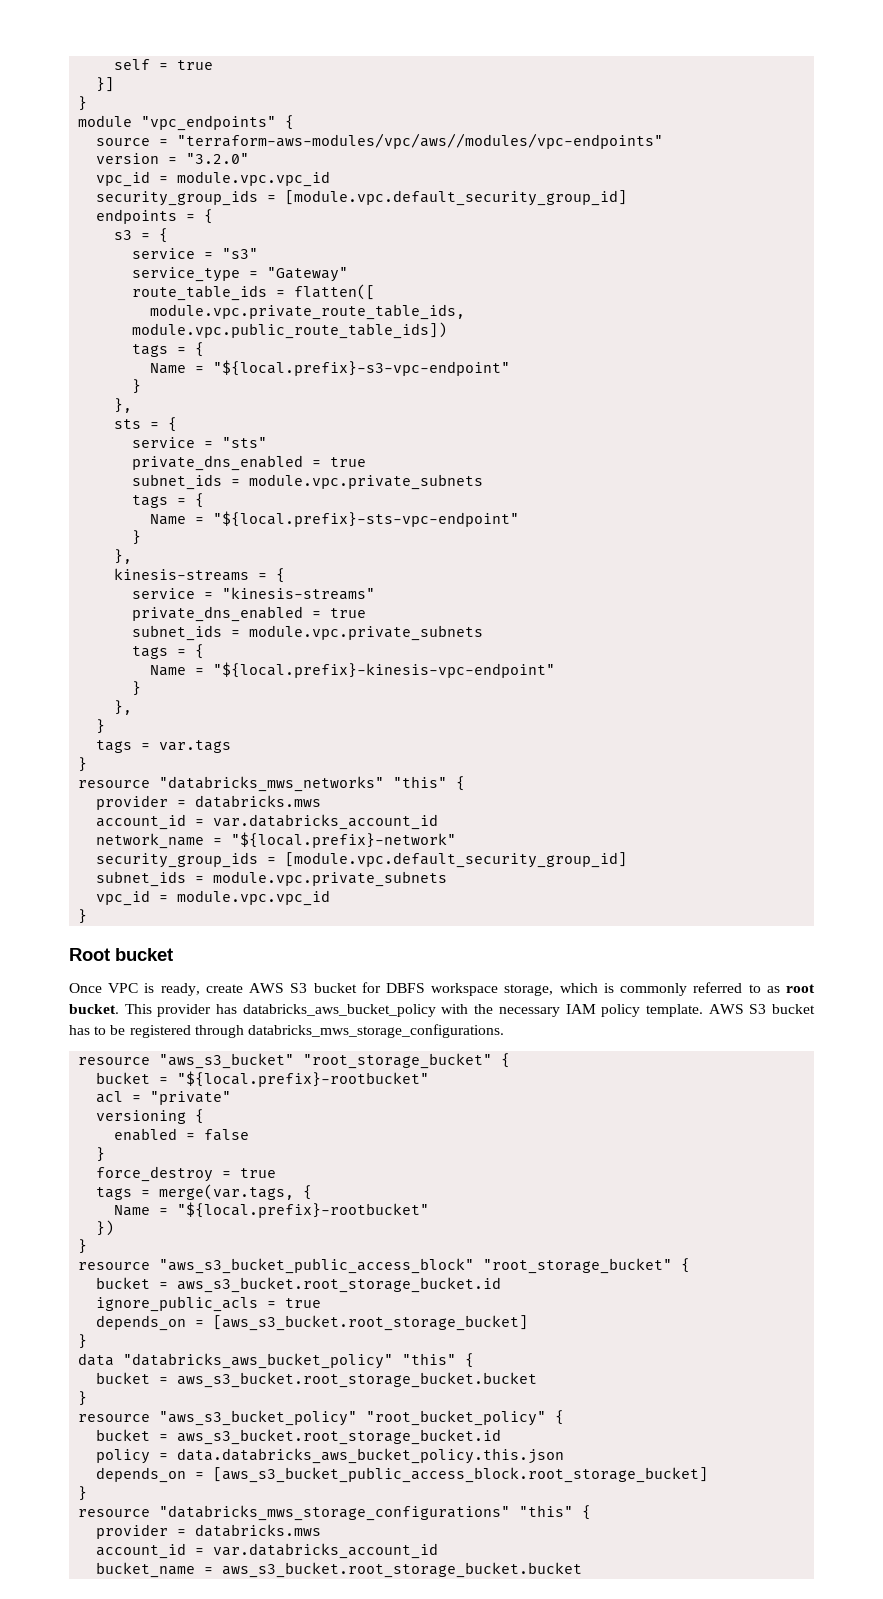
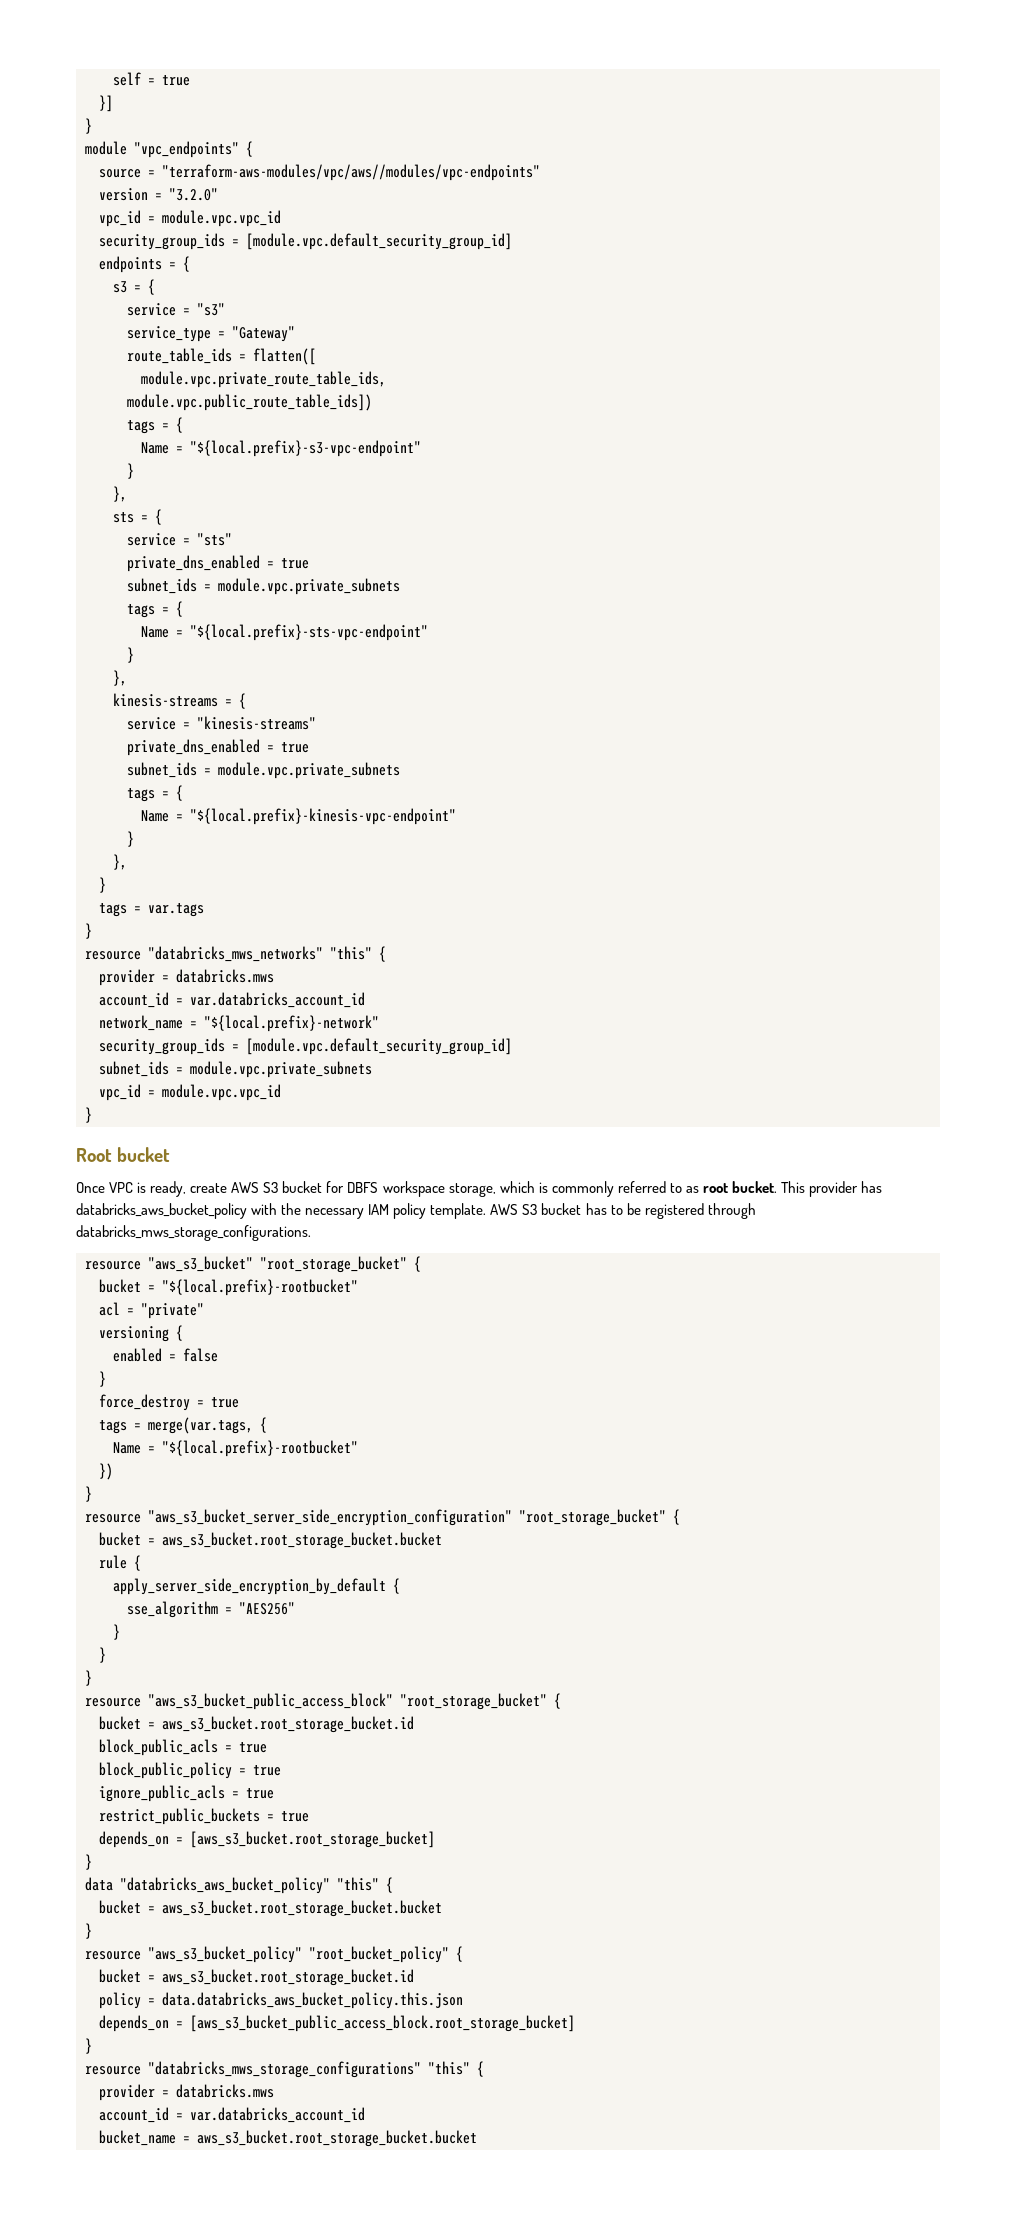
+ resource "aws_s3_bucket_server_side_encryption_configuration" "root_storage_bucket" {
+ bucket = aws_s3_bucket.root_storage_bucket.bucket
+ rule {
+ apply_server_side_encryption_by_default {
+ sse_algorithm = "AES256"
+ }
+ }
+ }
+ block_public_acls = true
+ block_public_policy = true
+ restrict_public_buckets = true

